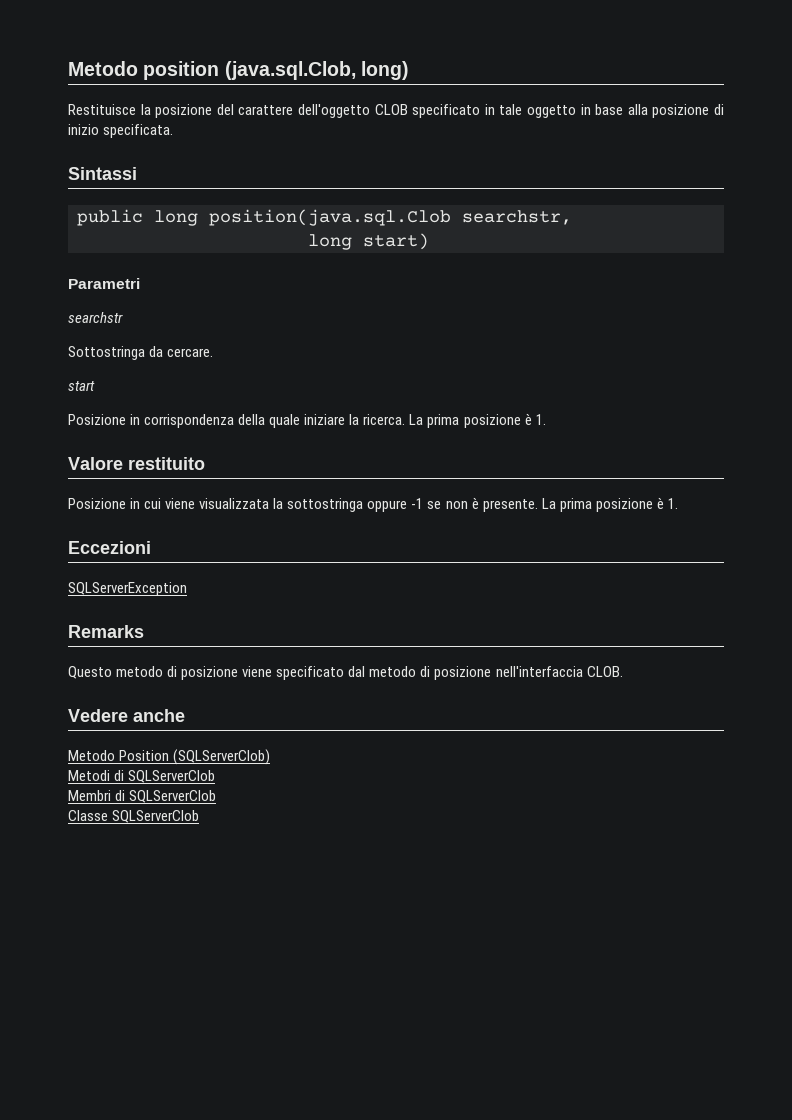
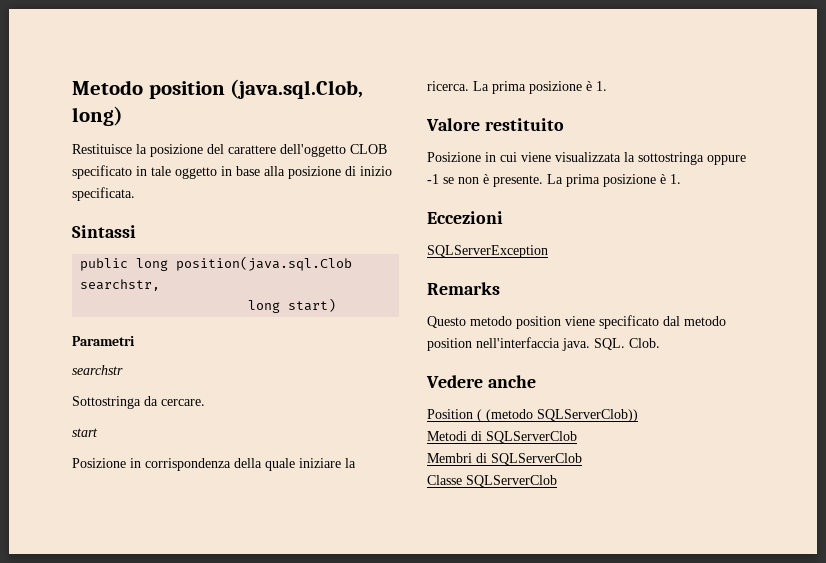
- Questo metodo di posizione viene specificato dal metodo di posizione nell'interfaccia CLOB.
+ Questo metodo position viene specificato dal metodo position nell'interfaccia java. SQL. Clob.
  Vedere anche
- Metodo Position (SQLServerClob)
+ Position ( (metodo SQLServerClob))

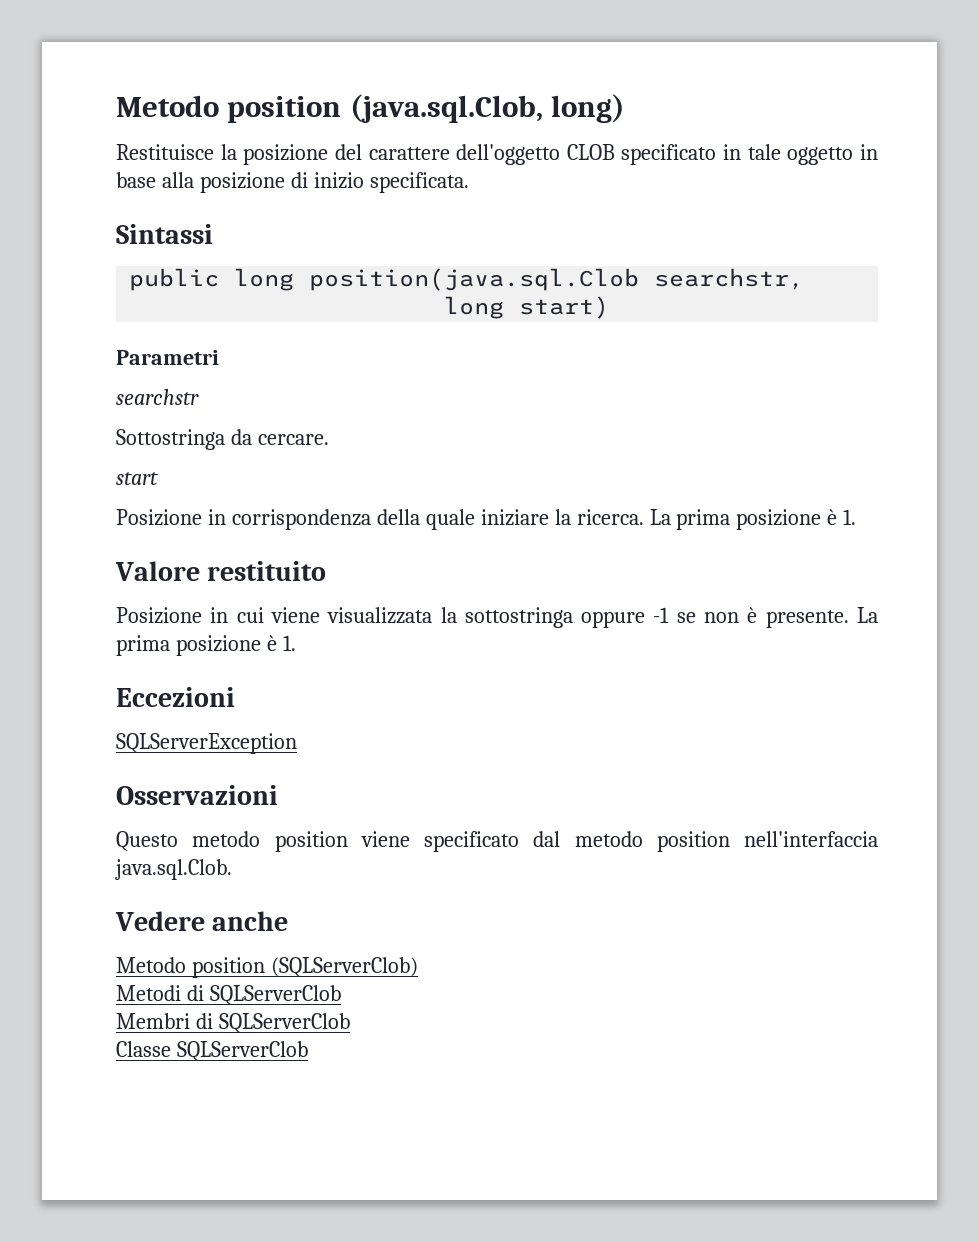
- Remarks
+ Osservazioni
- Questo metodo position viene specificato dal metodo position nell'interfaccia java. SQL. Clob.
+ Questo metodo position viene specificato dal metodo position nell'interfaccia java.sql.Clob.
- Position ( (metodo SQLServerClob))
+ Metodo position (SQLServerClob)

